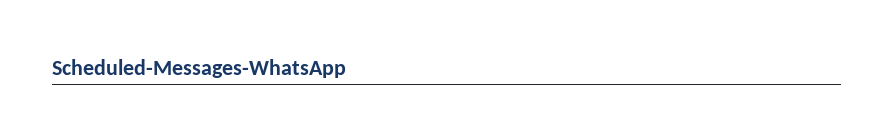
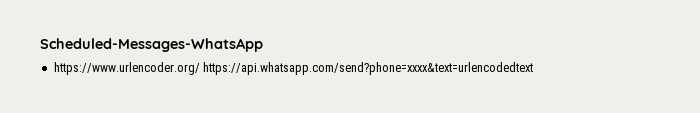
+ https://www.urlencoder.org/ https://api.whatsapp.com/send?phone=xxxx&text=urlencodedtext

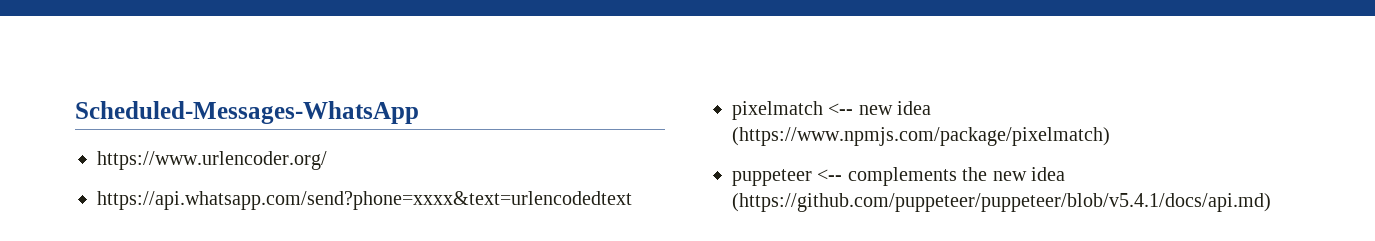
- https://www.urlencoder.org/ https://api.whatsapp.com/send?phone=xxxx&text=urlencodedtext
+ https://www.urlencoder.org/
+ https://api.whatsapp.com/send?phone=xxxx&text=urlencodedtext
+ pixelmatch <-- new idea (https://www.npmjs.com/package/pixelmatch)
+ puppeteer <-- complements the new idea (https://github.com/puppeteer/puppeteer/blob/v5.4.1/docs/api.md)

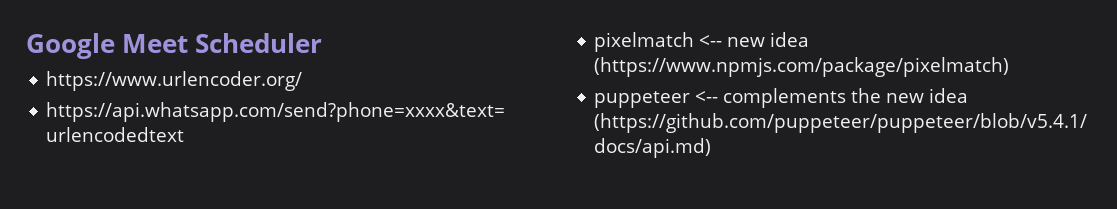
- Scheduled-Messages-WhatsApp
+ Google Meet Scheduler

